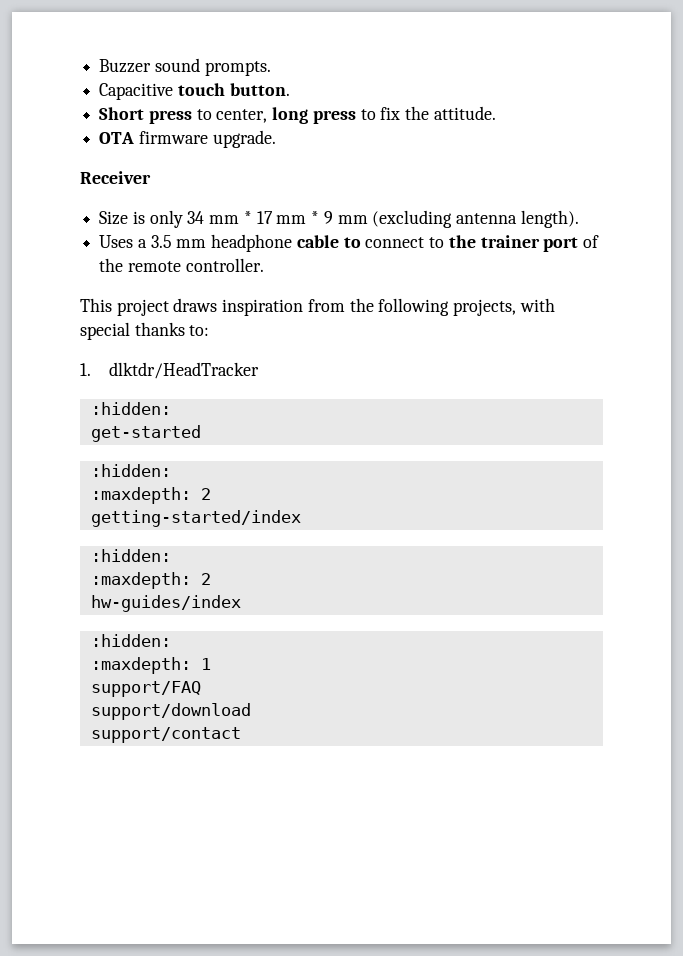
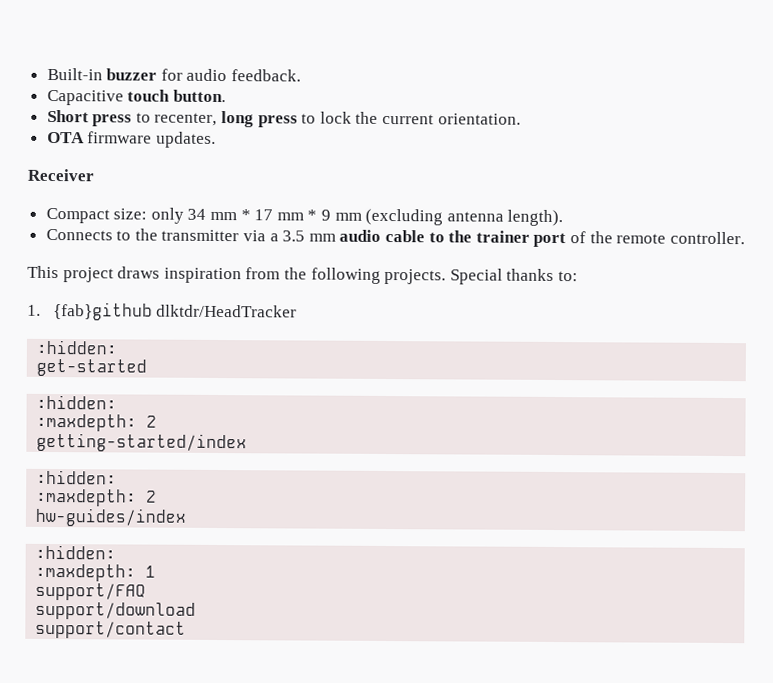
- Buzzer sound prompts.
+ Built-in buzzer for audio feedback.
- Short press to center, long press to fix the attitude.
+ Short press to recenter, long press to lock the current orientation.
- OTA firmware upgrade.
+ OTA firmware updates.
- Size is only 34 mm * 17 mm * 9 mm (excluding antenna length).
+ Compact size: only 34 mm * 17 mm * 9 mm (excluding antenna length).
- Uses a 3.5 mm headphone cable to connect to the trainer port of the remote controller.
+ Connects to the transmitter via a 3.5 mm audio cable to the trainer port of the remote controller.
- This project draws inspiration from the following projects, with special thanks to:
+ This project draws inspiration from the following projects. Special thanks to:
- 1. dlktdr/HeadTracker
+ 1. {fab}github dlktdr/HeadTracker

